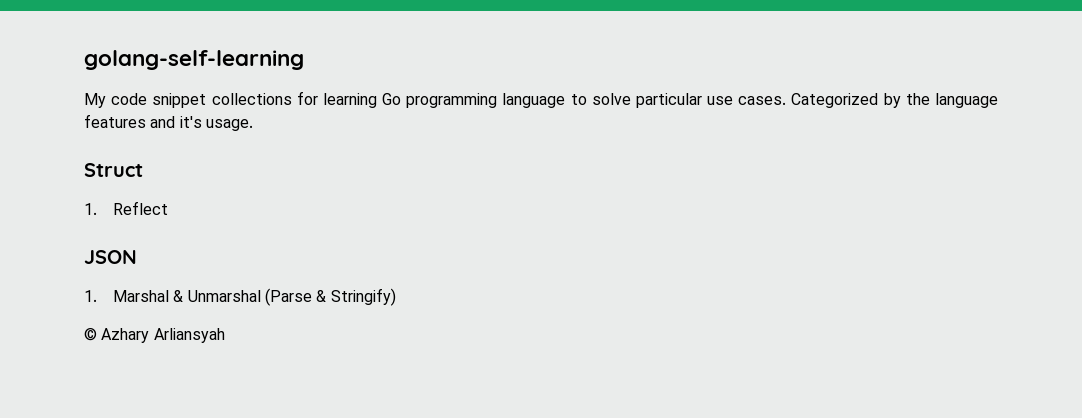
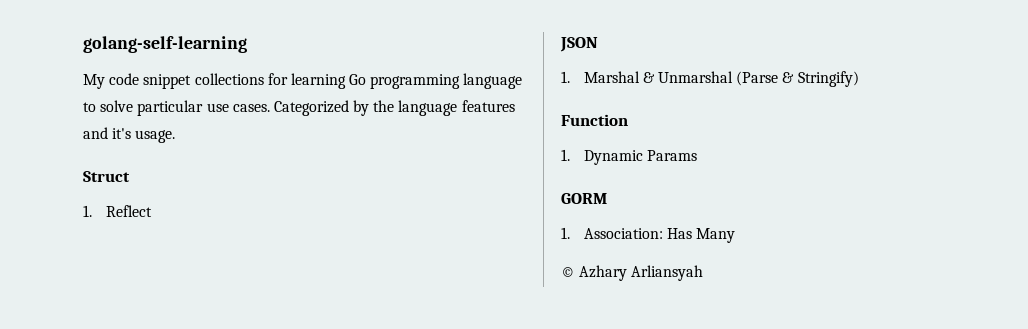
+ Function
+ 1. Dynamic Params
+ GORM
+ 1. Association: Has Many

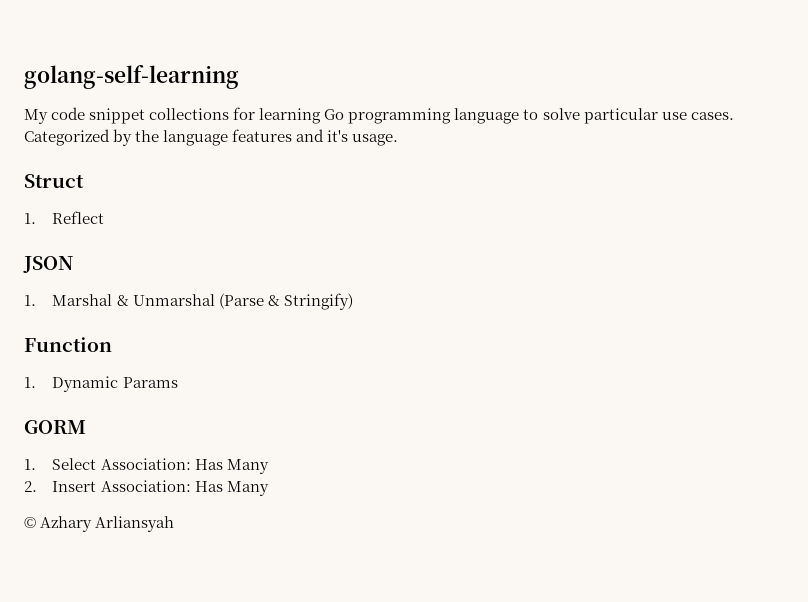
- 1. Association: Has Many
+ 1. Select Association: Has Many
+ 2. Insert Association: Has Many

